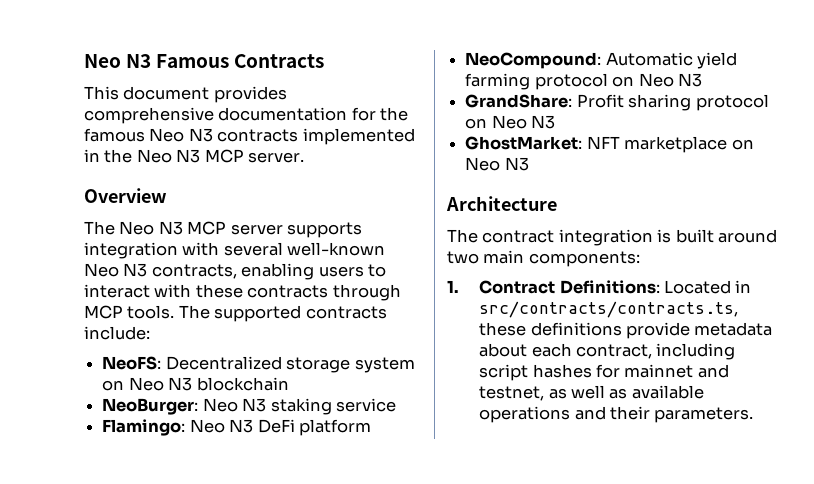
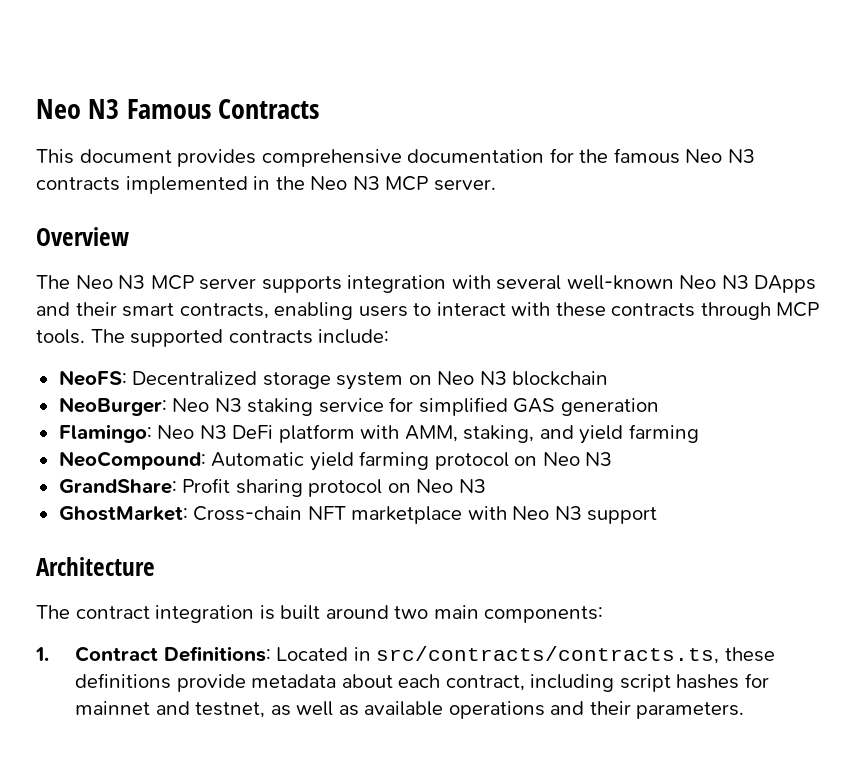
- The Neo N3 MCP server supports integration with several well-known Neo N3 contracts, enabling users to interact with these contracts through MCP tools.
+ The Neo N3 MCP server supports integration with several well-known Neo N3 DApps and their smart contracts, enabling users to interact with these contracts through MCP tools.
- NeoBurger: Neo N3 staking service
+ NeoBurger: Neo N3 staking service for simplified GAS generation
- Flamingo: Neo N3 DeFi platform
+ Flamingo: Neo N3 DeFi platform with AMM, staking, and yield farming
- GhostMarket: NFT marketplace on Neo N3
+ GhostMarket: Cross-chain NFT marketplace with Neo N3 support

